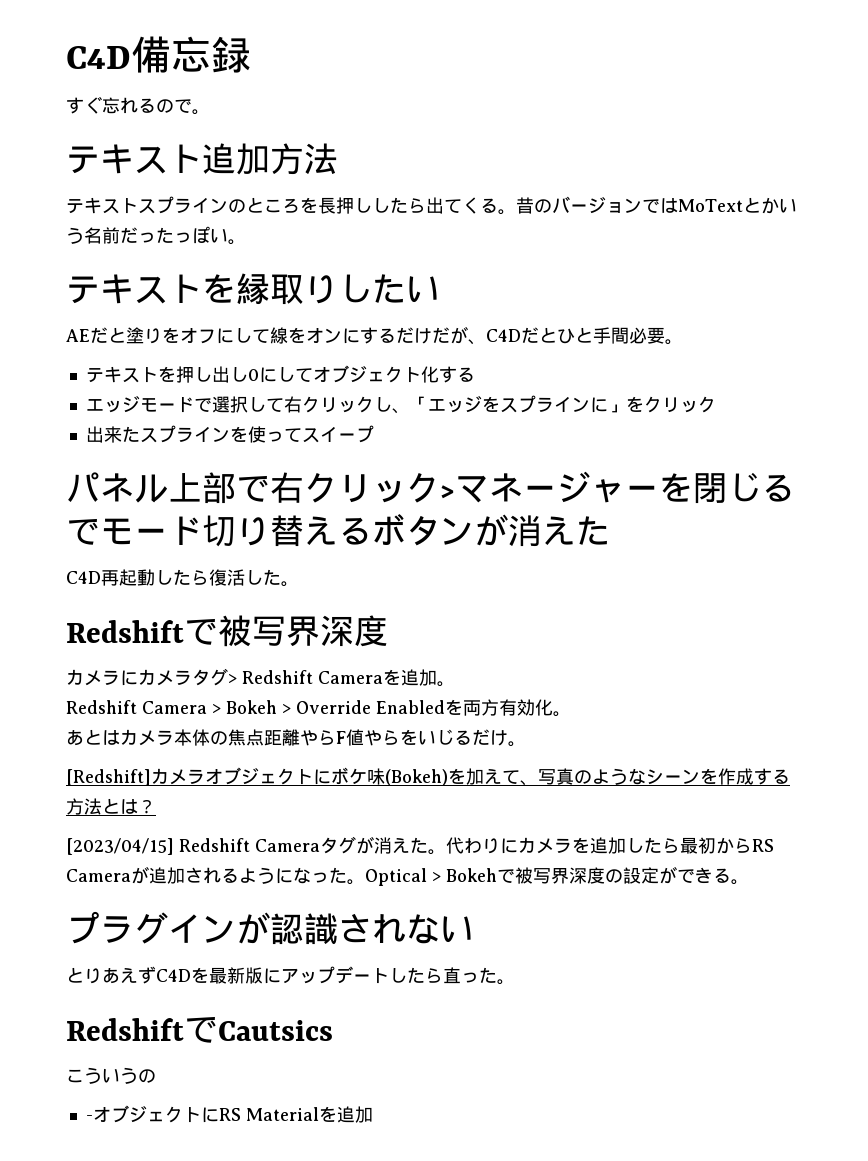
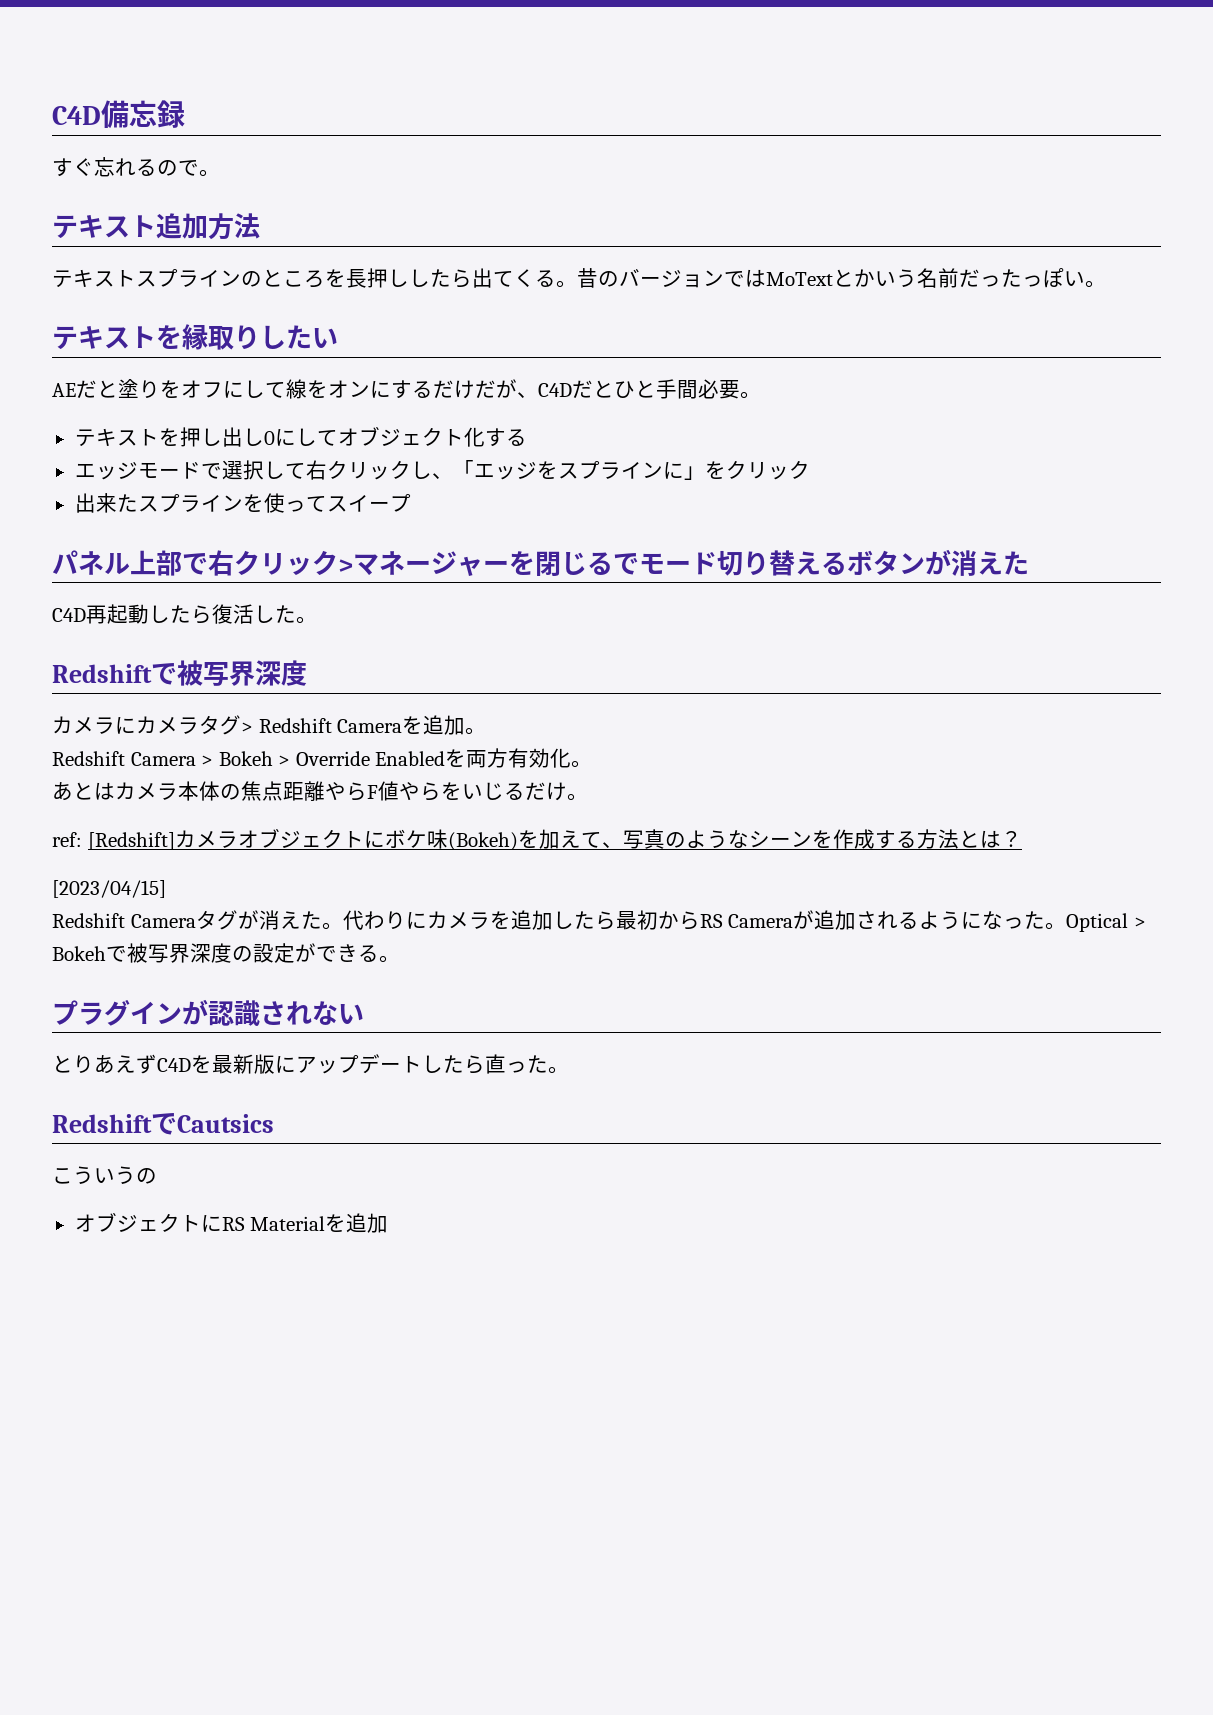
- [Redshift]カメラオブジェクトにボケ味(Bokeh)を加えて、写真のようなシーンを作成する方法とは？
+ ref: [Redshift]カメラオブジェクトにボケ味(Bokeh)を加えて、写真のようなシーンを作成する方法とは？
- [2023/04/15] Redshift Cameraタグが消えた。
+ [2023/04/15]
+ Redshift Cameraタグが消えた。
- -オブジェクトにRS Materialを追加
+ オブジェクトにRS Materialを追加

